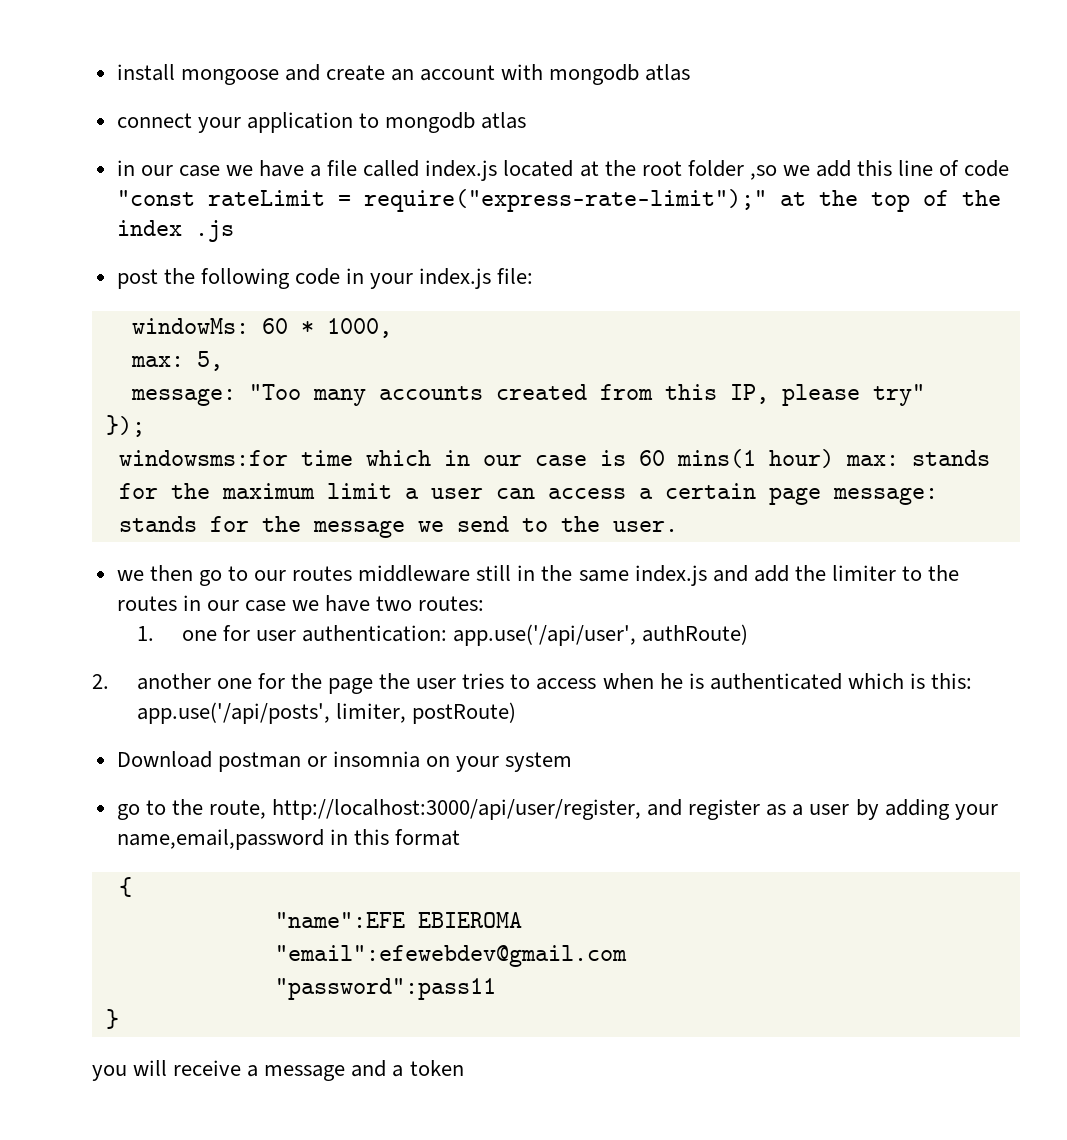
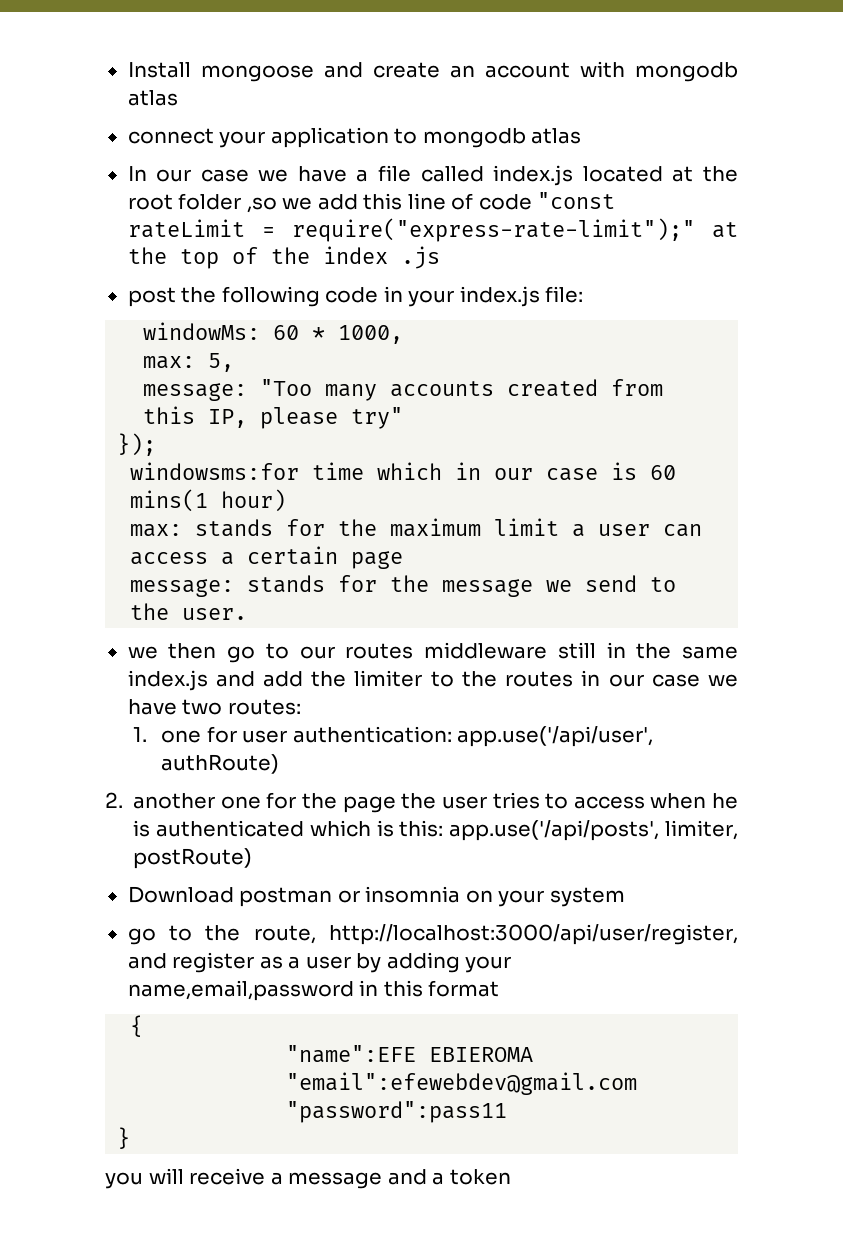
- install mongoose and create an account with mongodb atlas
+ Install mongoose and create an account with mongodb atlas
- in our case we have a file called index.js located at the root folder ,so we add this line of code "const rateLimit = require("express-rate-limit");" at the top of the index .js
+ In our case we have a file called index.js located at the root folder ,so we add this line of code "const rateLimit = require("express-rate-limit");" at the top of the index .js
- windowsms:for time which in our case is 60 mins(1 hour) max: stands for the maximum limit a user can access a certain page message: stands for the message we send to the user.
+ windowsms:for time which in our case is 60 mins(1 hour)
+ max: stands for the maximum limit a user can access a certain page
+ message: stands for the message we send to the user.

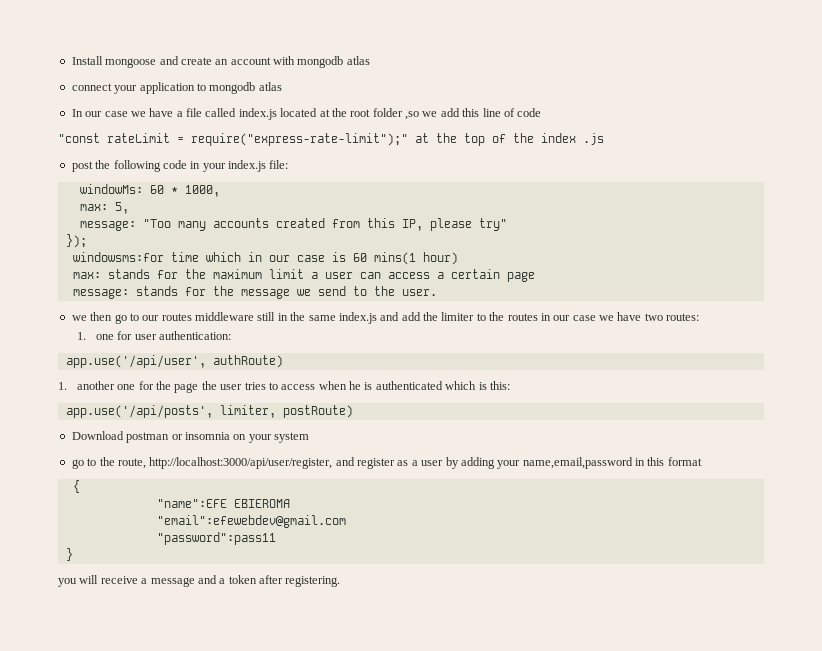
- In our case we have a file called index.js located at the root folder ,so we add this line of code "const rateLimit = require("express-rate-limit");" at the top of the index .js
+ In our case we have a file called index.js located at the root folder ,so we add this line of code
+ "const rateLimit = require("express-rate-limit");" at the top of the index .js
- 1. one for user authentication: app.use('/api/user', authRoute)
+ 1. one for user authentication:
+ app.use('/api/user', authRoute)
- 2. another one for the page the user tries to access when he is authenticated which is this: app.use('/api/posts', limiter, postRoute)
+ 1. another one for the page the user tries to access when he is authenticated which is this:
+ app.use('/api/posts', limiter, postRoute)
- you will receive a message and a token
+ you will receive a message and a token after registering.

